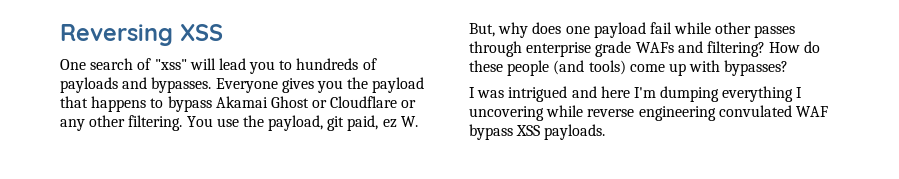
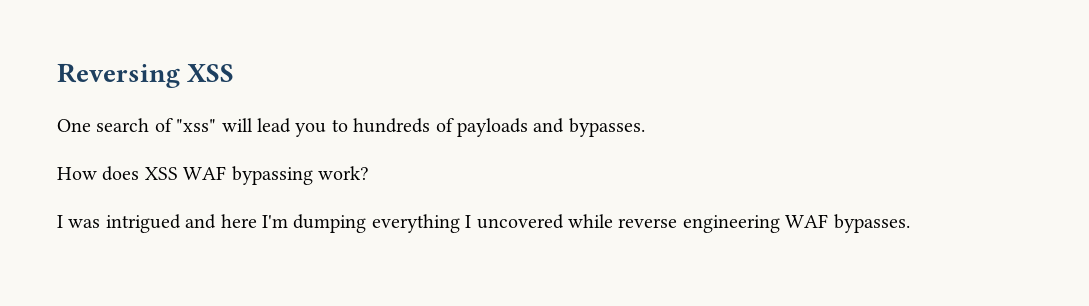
- One search of "xss" will lead you to hundreds of payloads and bypasses. Everyone gives you the payload that happens to bypass Akamai Ghost or Cloudflare or any other filtering. You use the payload, git paid, ez W. But, why does one payload fail while other passes through enterprise grade WAFs and filtering? How do these people (and tools) come up with bypasses?
+ One search of "xss" will lead you to hundreds of payloads and bypasses.
+ How does XSS WAF bypassing work?
- I was intrigued and here I'm dumping everything I uncovering while reverse engineering convulated WAF bypass XSS payloads.
+ I was intrigued and here I'm dumping everything I uncovered while reverse engineering WAF bypasses.

